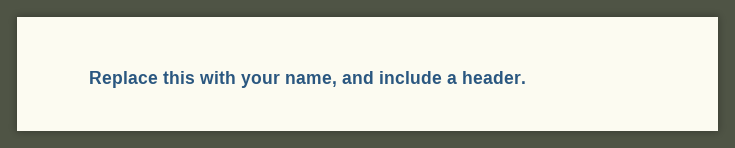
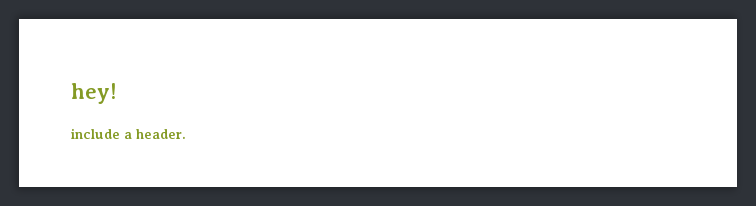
- Replace this with your name, and include a header.
+ hey!
+ include a header.

